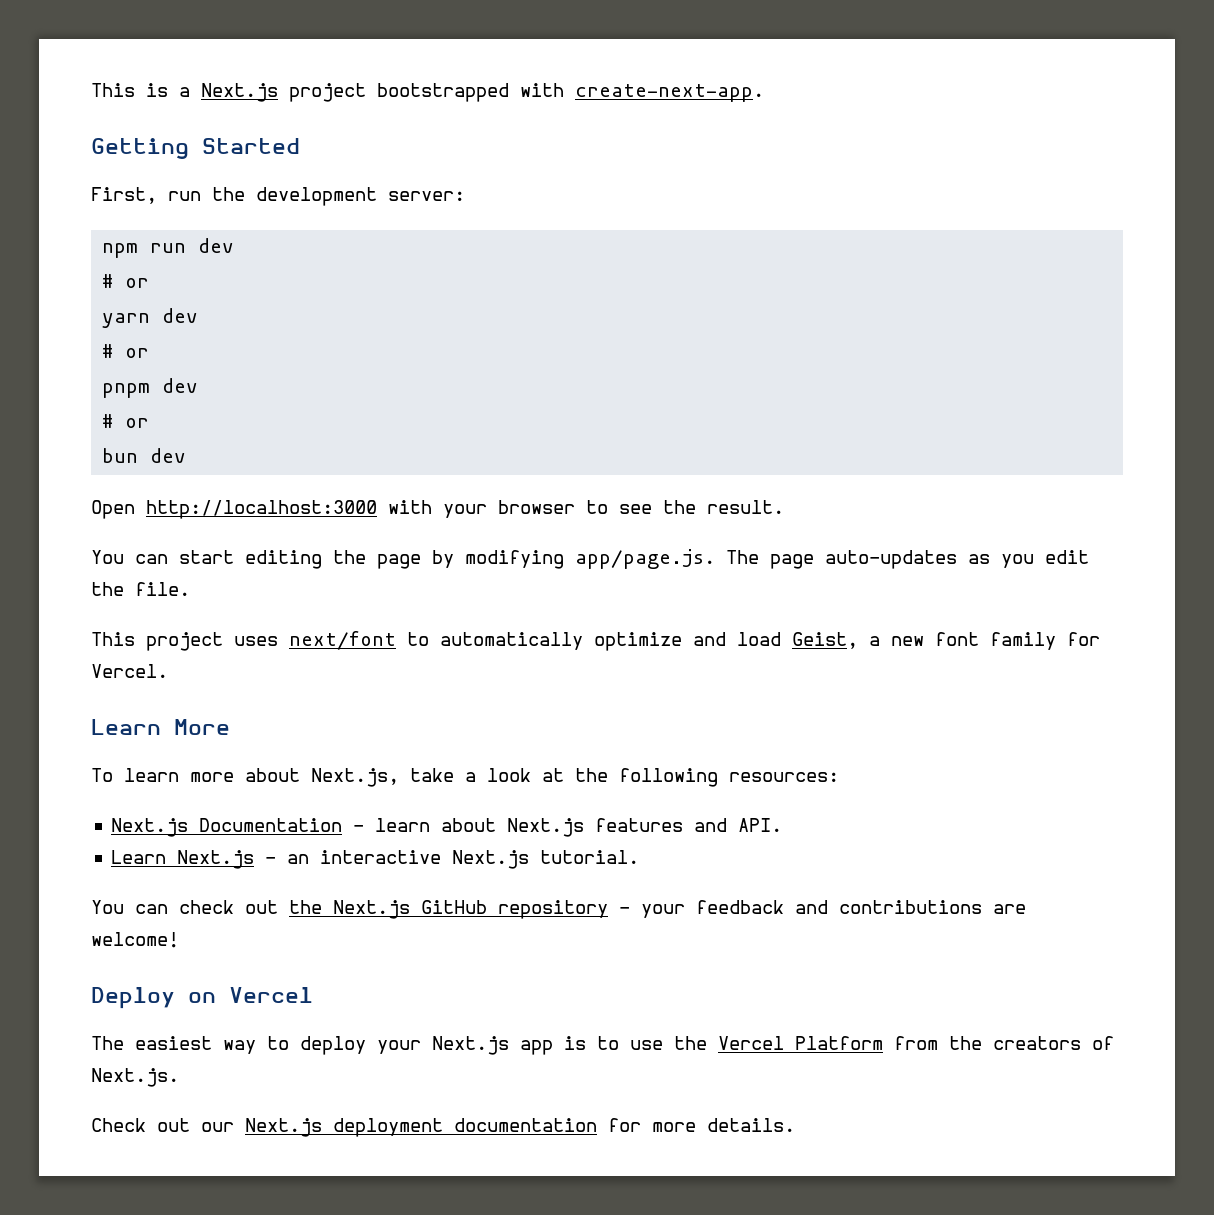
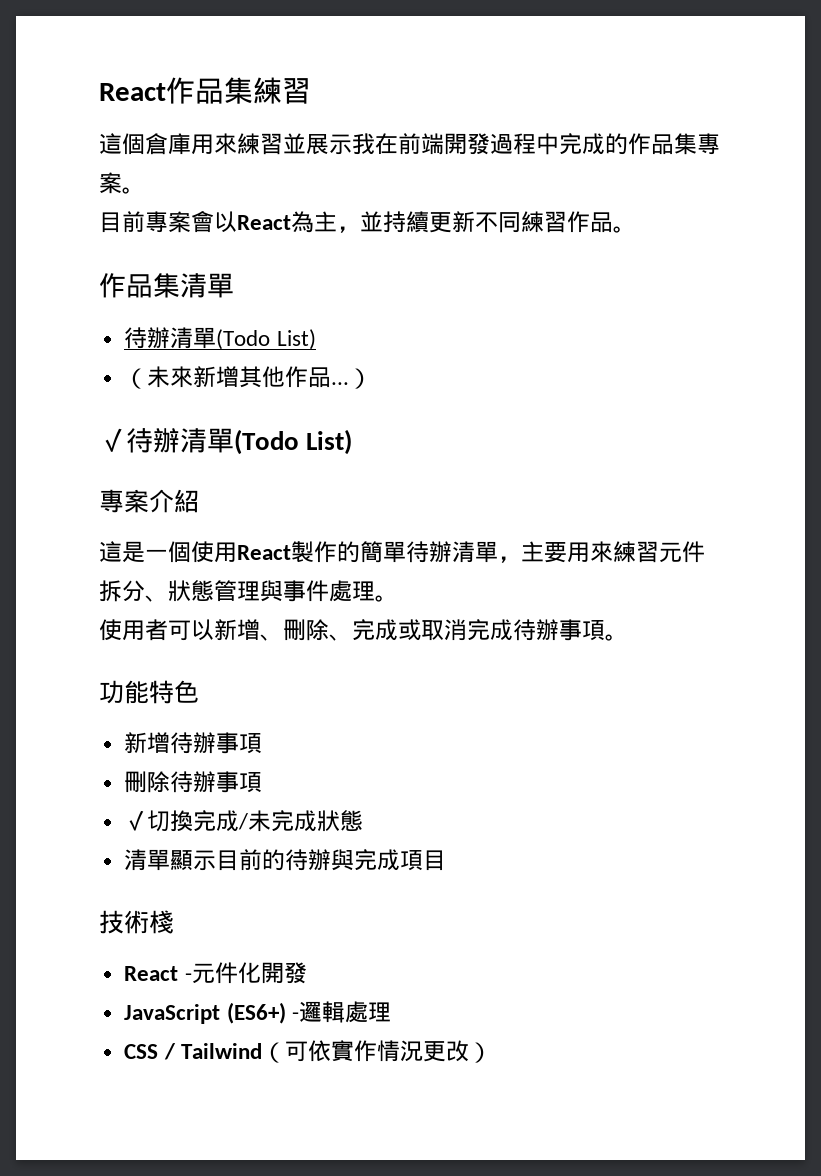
- This is a Next.js project bootstrapped with create-next-app.
- Getting Started
- First, run the development server:
- npm run dev
- # or
- yarn dev
- # or
- pnpm dev
- # or
- bun dev
- Open http://localhost:3000 with your browser to see the result.
- You can start editing the page by modifying app/page.js. The page auto-updates as you edit the file.
- This project uses next/font to automatically optimize and load Geist, a new font family for Vercel.
- Learn More
- To learn more about Next.js, take a look at the following resources:
- Next.js Documentation - learn about Next.js features and API.
- Learn Next.js - an interactive Next.js tutorial.
- You can check out the Next.js GitHub repository - your feedback and contributions are welcome!
- Deploy on Vercel
- The easiest way to deploy your Next.js app is to use the Vercel Platform from the creators of Next.js.
- Check out our Next.js deployment documentation for more details.
+ React作品集練習
+ 這個倉庫用來練習並展示我在前端開發過程中完成的作品集專案。
+ 目前專案會以React為主，並持續更新不同練習作品。
+ 作品集清單
+ 待辦清單(Todo List)
+ （未來新增其他作品...）
+ ✓待辦清單(Todo List)
+ 專案介紹
+ 這是一個使用React製作的簡單待辦清單，主要用來練習元件拆分、狀態管理與事件處理。
+ 使用者可以新增、刪除、完成或取消完成待辦事項。
+ 功能特色
+ 新增待辦事項
+ 刪除待辦事項
+ ✓切換完成/未完成狀態
+ 清單顯示目前的待辦與完成項目
+ 技術棧
+ React -元件化開發
+ JavaScript (ES6+) -邏輯處理
+ CSS / Tailwind（可依實作情況更改）

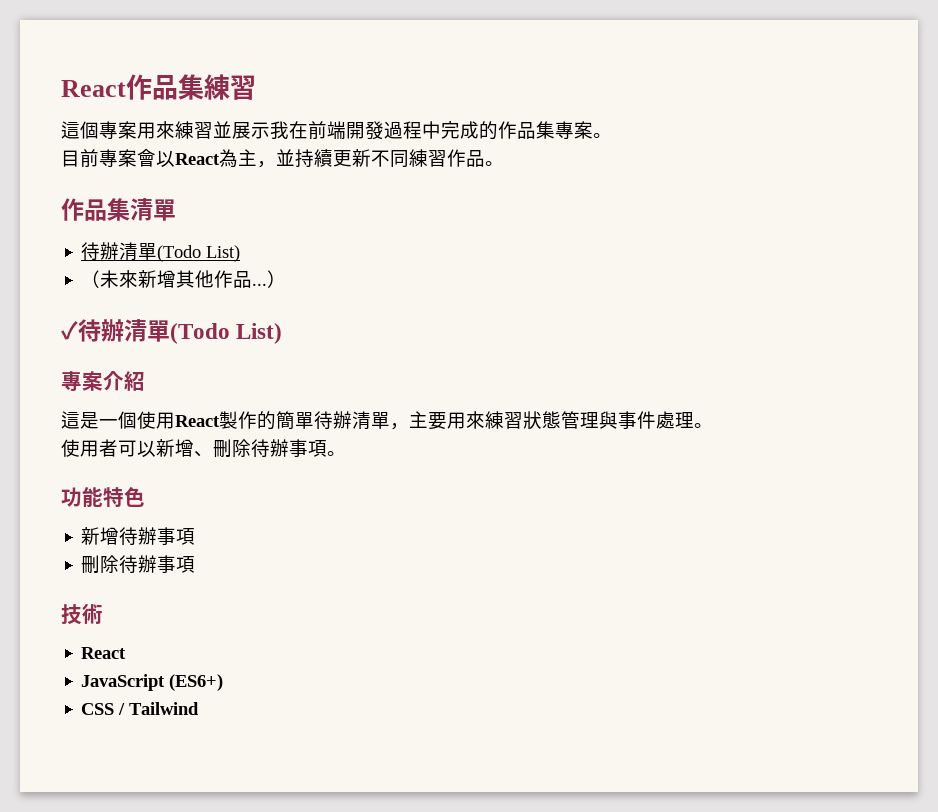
- 這個倉庫用來練習並展示我在前端開發過程中完成的作品集專案。
+ 這個專案用來練習並展示我在前端開發過程中完成的作品集專案。
- 這是一個使用React製作的簡單待辦清單，主要用來練習元件拆分、狀態管理與事件處理。
+ 這是一個使用React製作的簡單待辦清單，主要用來練習狀態管理與事件處理。
- 使用者可以新增、刪除、完成或取消完成待辦事項。
+ 使用者可以新增、刪除待辦事項。
- ✓切換完成/未完成狀態
- 清單顯示目前的待辦與完成項目
- 技術棧
- React -元件化開發
+ 技術
+ React
- JavaScript (ES6+) -邏輯處理
+ JavaScript (ES6+)
- CSS / Tailwind（可依實作情況更改）
+ CSS / Tailwind

